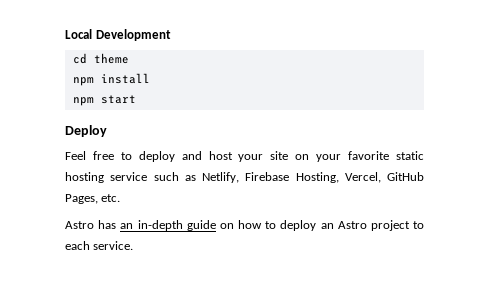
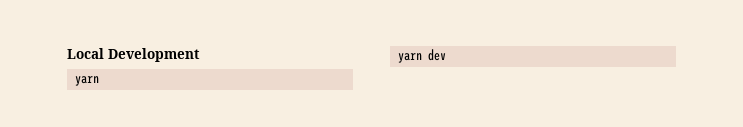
  Local Development
- cd theme
- npm install
- npm start
- Deploy
- Feel free to deploy and host your site on your favorite static hosting service such as Netlify, Firebase Hosting, Vercel, GitHub Pages, etc.
- Astro has an in-depth guide on how to deploy an Astro project to each service.
+ yarn
+ yarn dev

